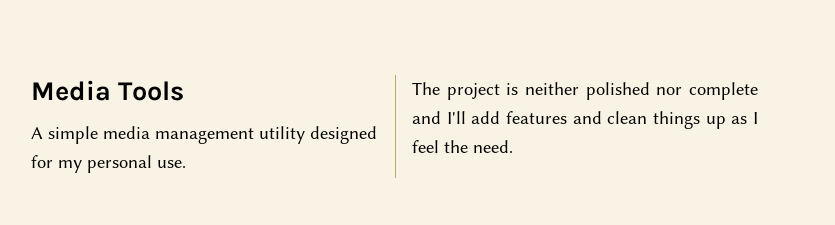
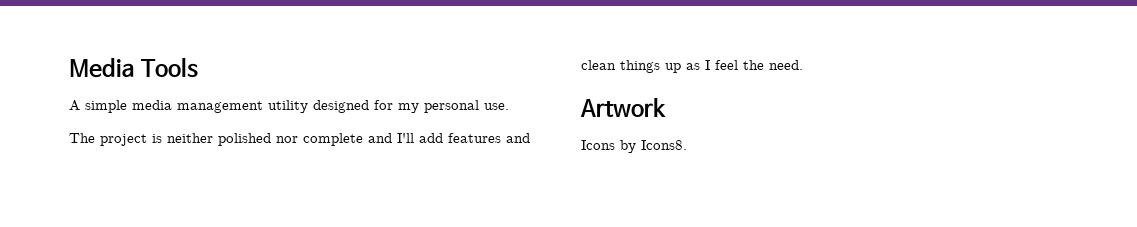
+ Artwork
+ Icons by Icons8.

